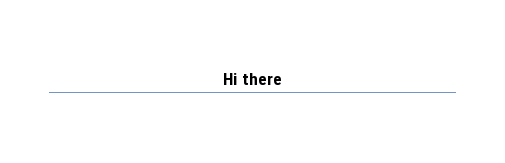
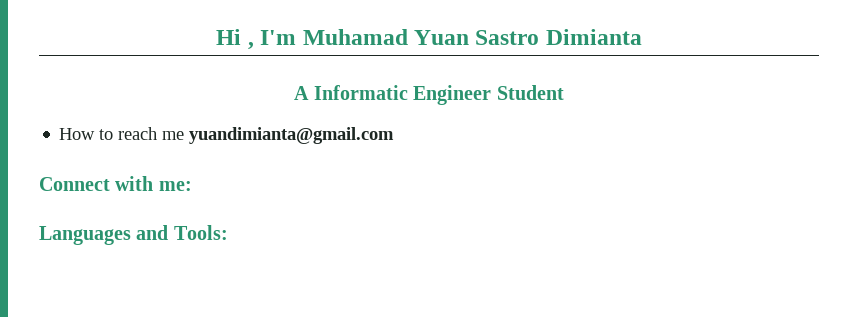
- Hi there
+ Hi , I'm Muhamad Yuan Sastro Dimianta
+ A Informatic Engineer Student
+ How to reach me yuandimianta@gmail.com
+ Connect with me:
+ Languages and Tools:

